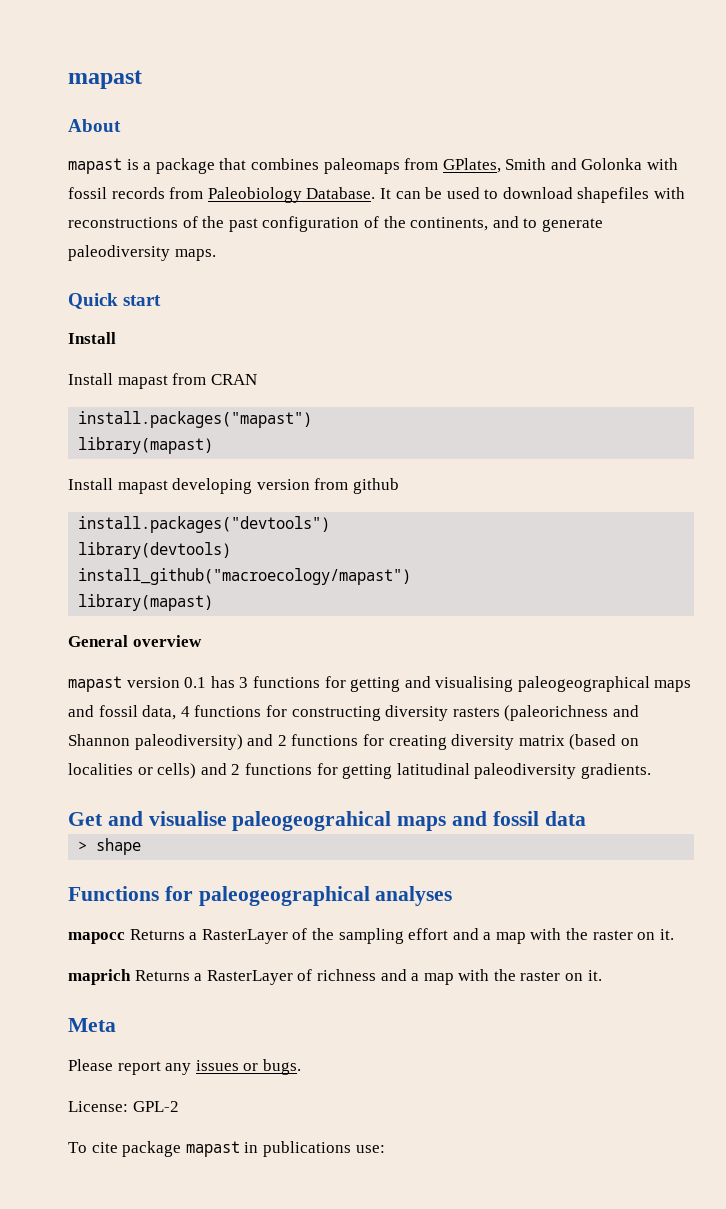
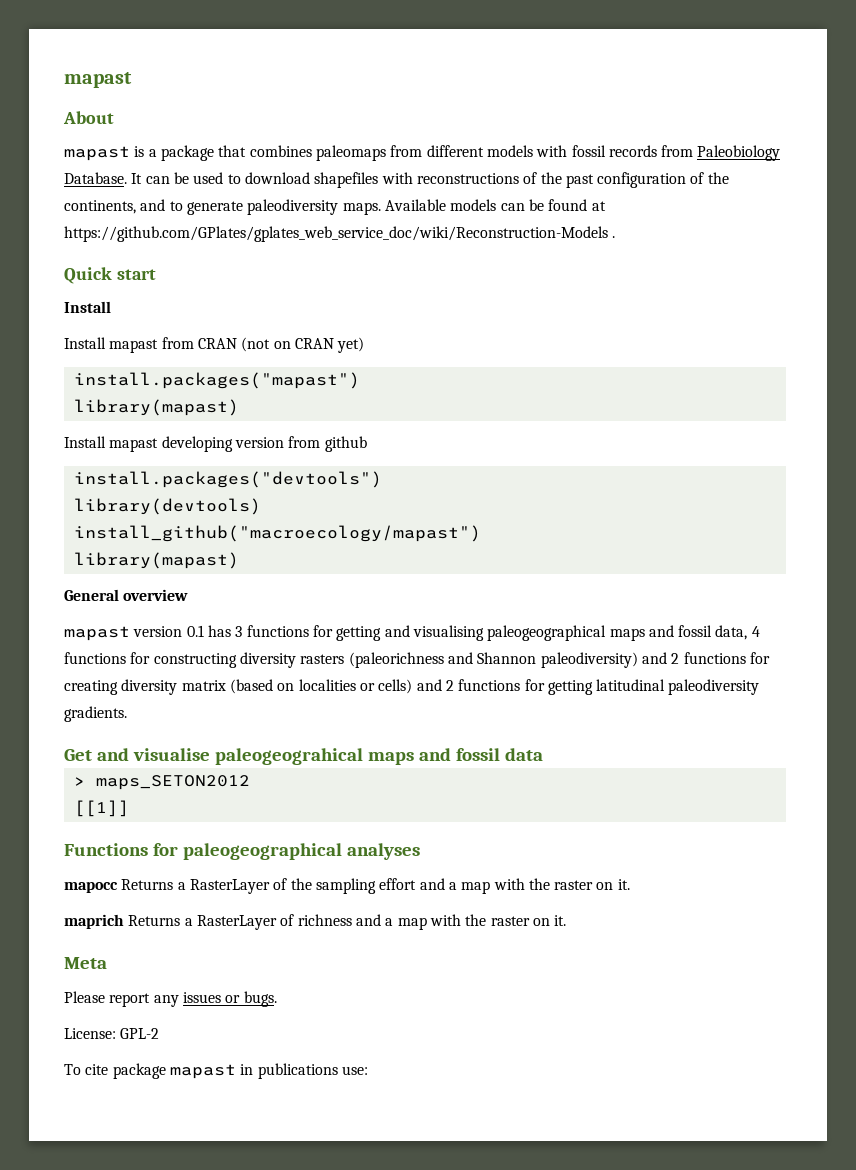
- mapast is a package that combines paleomaps from GPlates, Smith and Golonka with fossil records from Paleobiology Database.
+ mapast is a package that combines paleomaps from different models with fossil records from Paleobiology Database.
+ Available models can be found at https://github.com/GPlates/gplates_web_service_doc/wiki/Reconstruction-Models .
- Install mapast from CRAN
+ Install mapast from CRAN (not on CRAN yet)
- > shape
+ > maps_SETON2012
+ [[1]]

